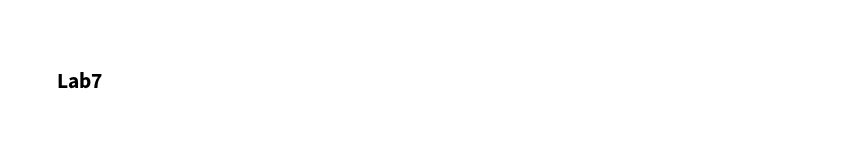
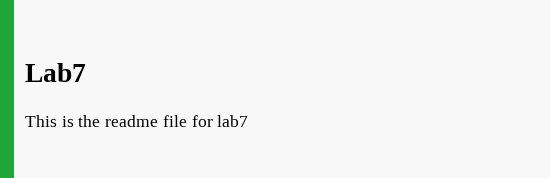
+ This is the readme file for lab7

